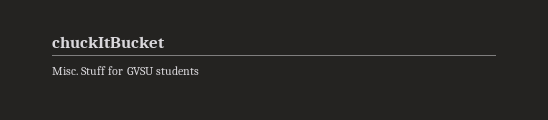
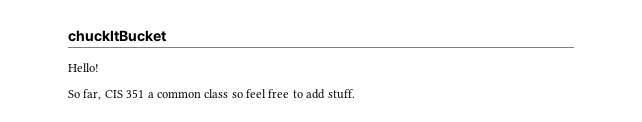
- Misc. Stuff for GVSU students
+ Hello!
+ So far, CIS 351 a common class so feel free to add stuff.

